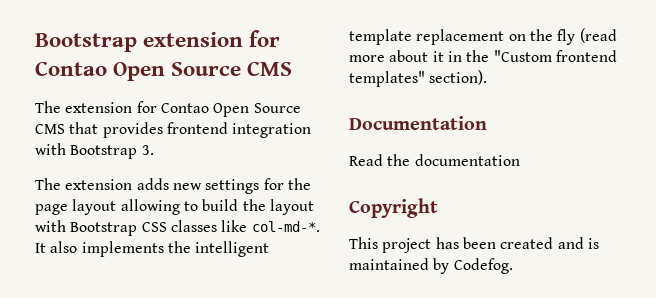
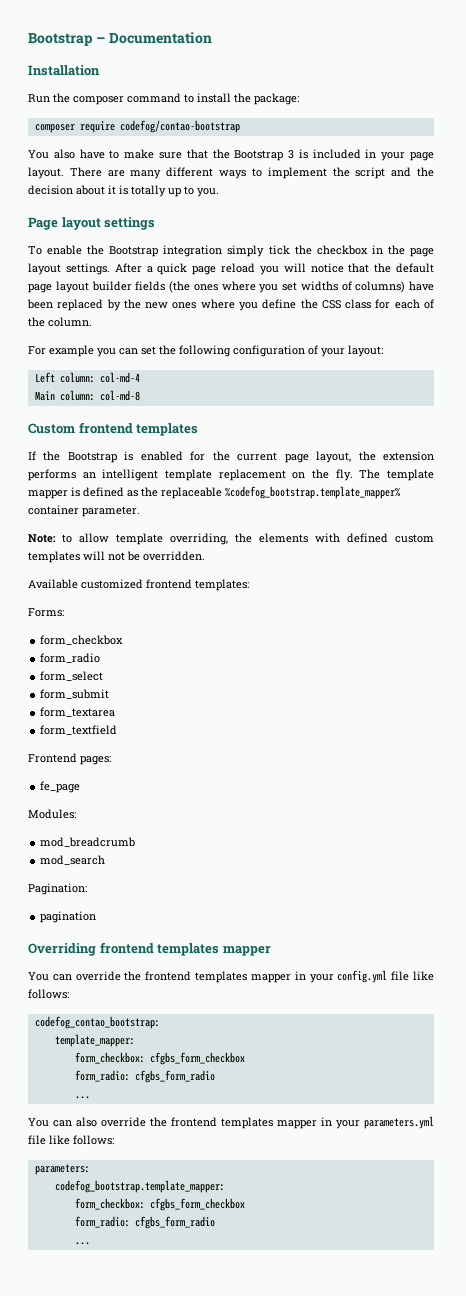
- Bootstrap extension for Contao Open Source CMS
- The extension for Contao Open Source CMS that provides frontend integration with Bootstrap 3.
- The extension adds new settings for the page layout allowing to build the layout with Bootstrap CSS classes like col-md-*. It also implements the intelligent template replacement on the fly (read more about it in the "Custom frontend templates" section).
- Documentation
- Read the documentation
- Copyright
- This project has been created and is maintained by Codefog.
+ Bootstrap – Documentation
+ Installation
+ Run the composer command to install the package:
+ composer require codefog/contao-bootstrap
+ You also have to make sure that the Bootstrap 3 is included in your page layout. There are many different ways to implement the script and the decision about it is totally up to you.
+ Page layout settings
+ To enable the Bootstrap integration simply tick the checkbox in the page layout settings. After a quick page reload you will notice that the default page layout builder fields (the ones where you set widths of columns) have been replaced by the new ones where you define the CSS class for each of the column.
+ For example you can set the following configuration of your layout:
+ Left column: col-md-4
+ Main column: col-md-8
+ Custom frontend templates
+ If the Bootstrap is enabled for the current page layout, the extension performs an intelligent template replacement on the fly. The template mapper is defined as the replaceable %codefog_bootstrap.template_mapper% container parameter.
+ Note: to allow template overriding, the elements with defined custom templates will not be overridden.
+ Available customized frontend templates:
+ Forms:
+ form_checkbox
+ form_radio
+ form_select
+ form_submit
+ form_textarea
+ form_textfield
+ Frontend pages:
+ fe_page
+ Modules:
+ mod_breadcrumb
+ mod_search
+ Pagination:
+ pagination
+ Overriding frontend templates mapper
+ You can override the frontend templates mapper in your config.yml file like follows:
+ codefog_contao_bootstrap:
+ template_mapper:
+ form_checkbox: cfgbs_form_checkbox
+ form_radio: cfgbs_form_radio
+ ...
+ You can also override the frontend templates mapper in your parameters.yml file like follows:
+ parameters:
+ codefog_bootstrap.template_mapper:
+ form_checkbox: cfgbs_form_checkbox
+ form_radio: cfgbs_form_radio
+ ...

